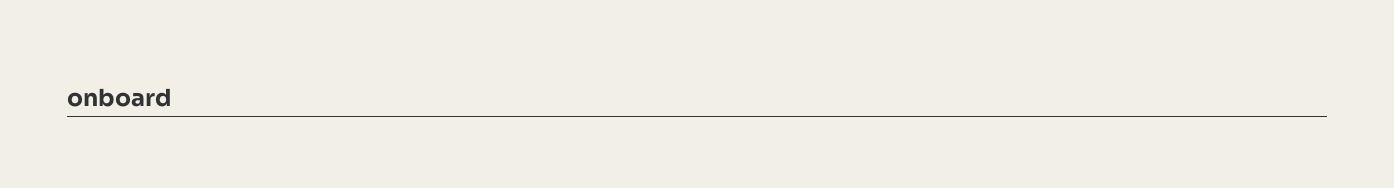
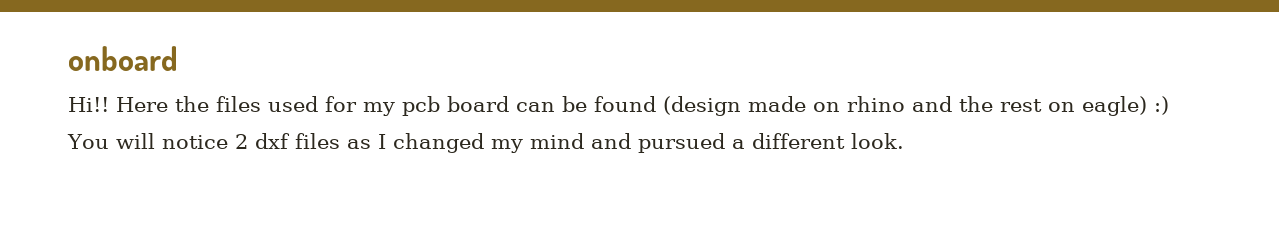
+ Hi!! Here the files used for my pcb board can be found (design made on rhino and the rest on eagle) :)
+ You will notice 2 dxf files as I changed my mind and pursued a different look.

